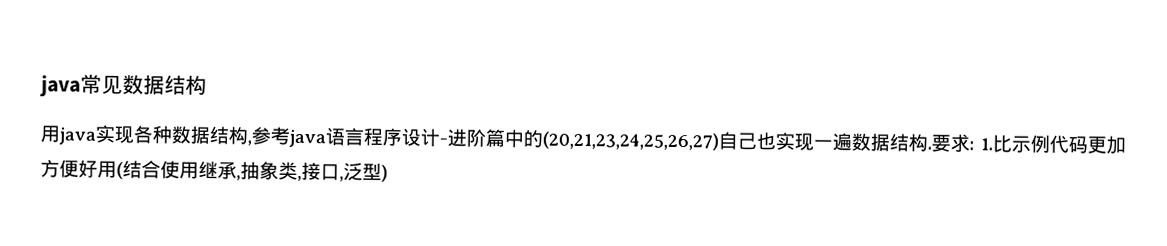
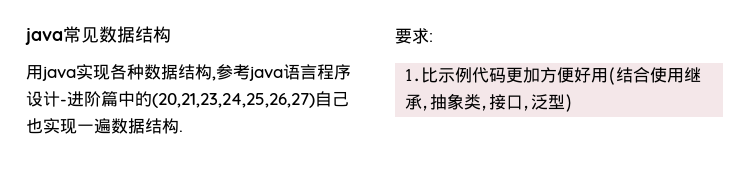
- 用java实现各种数据结构,参考java语言程序设计-进阶篇中的(20,21,23,24,25,26,27)自己也实现一遍数据结构.要求: 1.比示例代码更加方便好用(结合使用继承,抽象类,接口,泛型)
+ 用java实现各种数据结构,参考java语言程序设计-进阶篇中的(20,21,23,24,25,26,27)自己也实现一遍数据结构.
+ 要求:
+ 1.比示例代码更加方便好用(结合使用继承,抽象类,接口,泛型)

